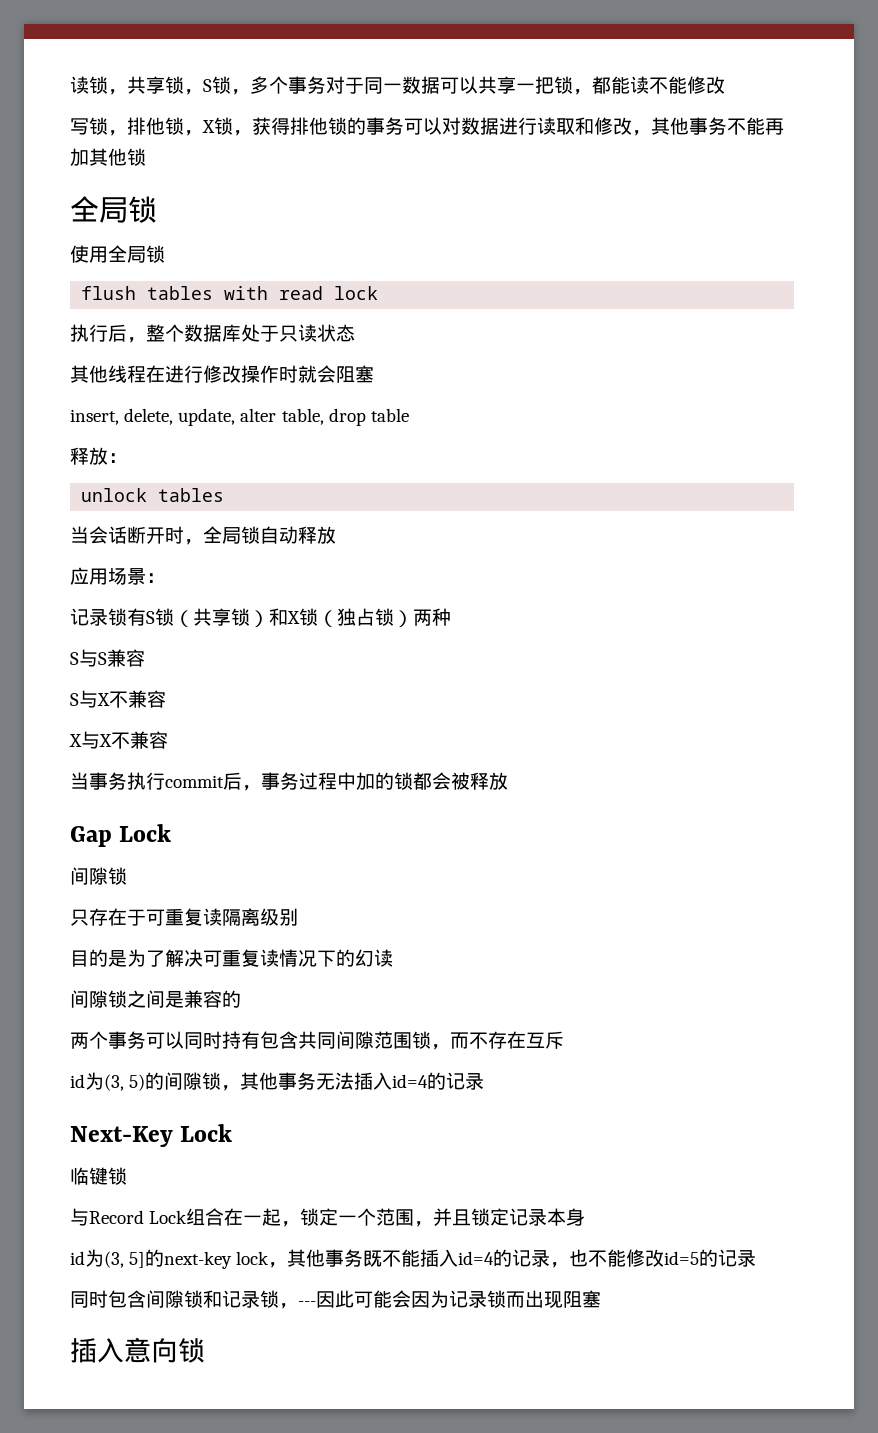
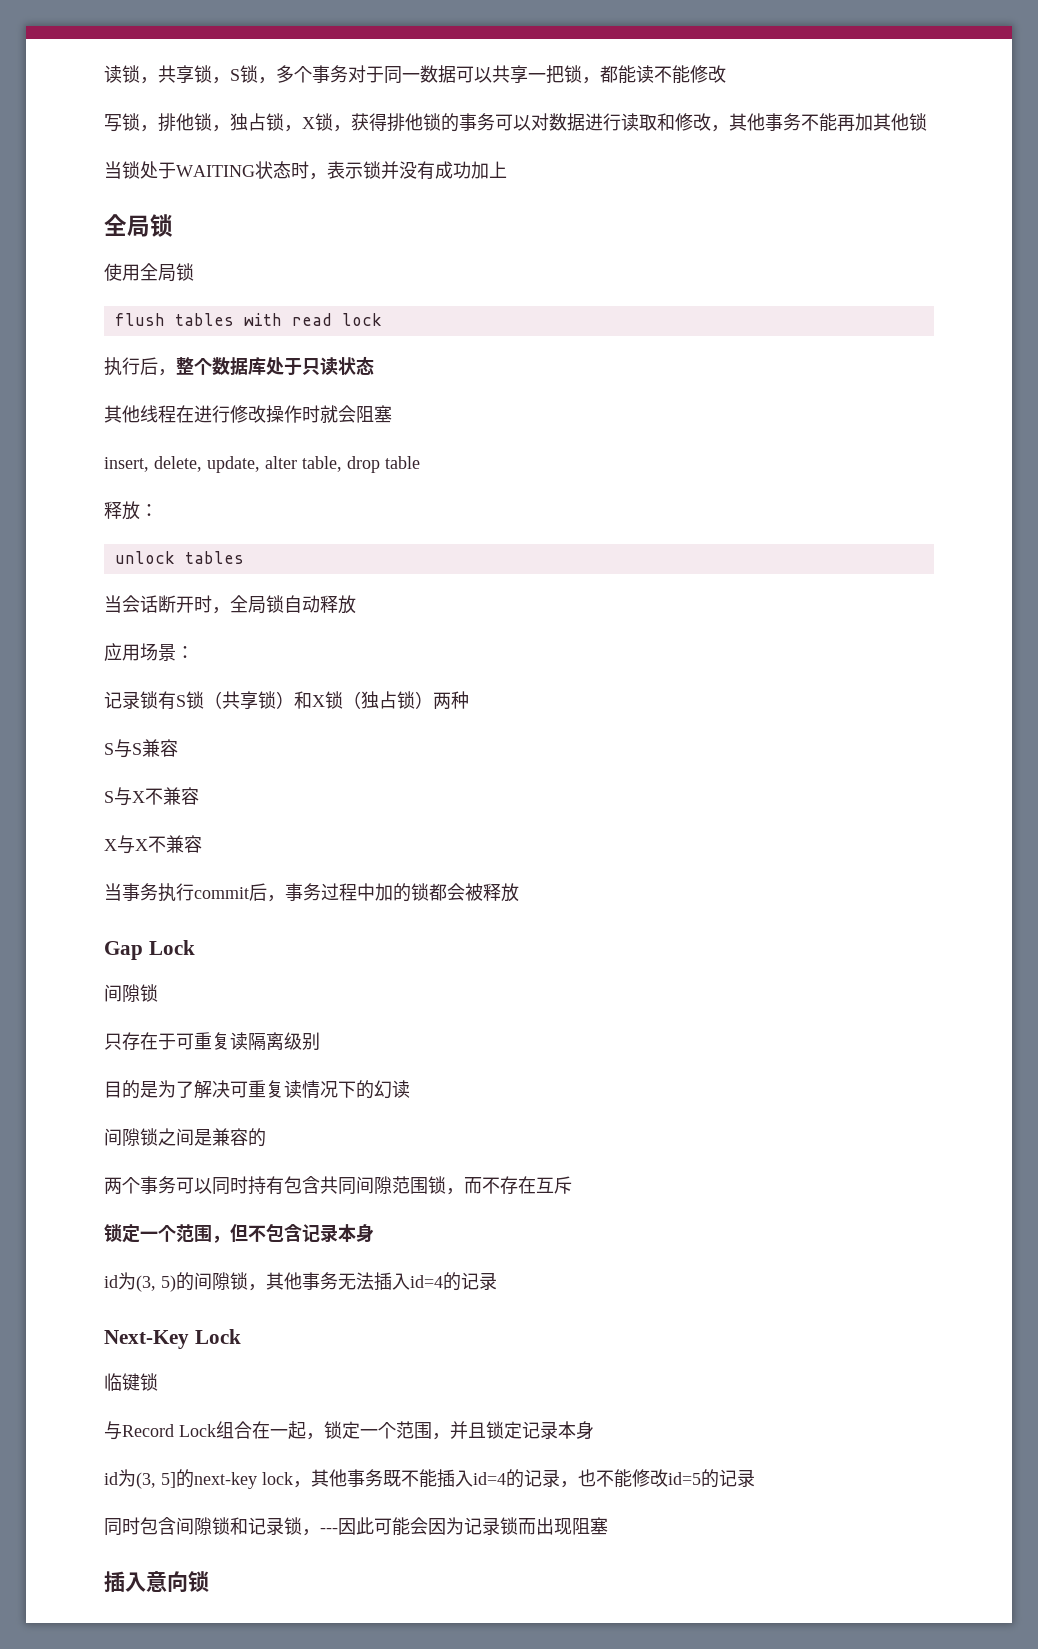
- 写锁，排他锁，X锁，获得排他锁的事务可以对数据进行读取和修改，其他事务不能再加其他锁
+ 写锁，排他锁，独占锁，X锁，获得排他锁的事务可以对数据进行读取和修改，其他事务不能再加其他锁
+ 当锁处于WAITING状态时，表示锁并没有成功加上
+ 锁定一个范围，但不包含记录本身

